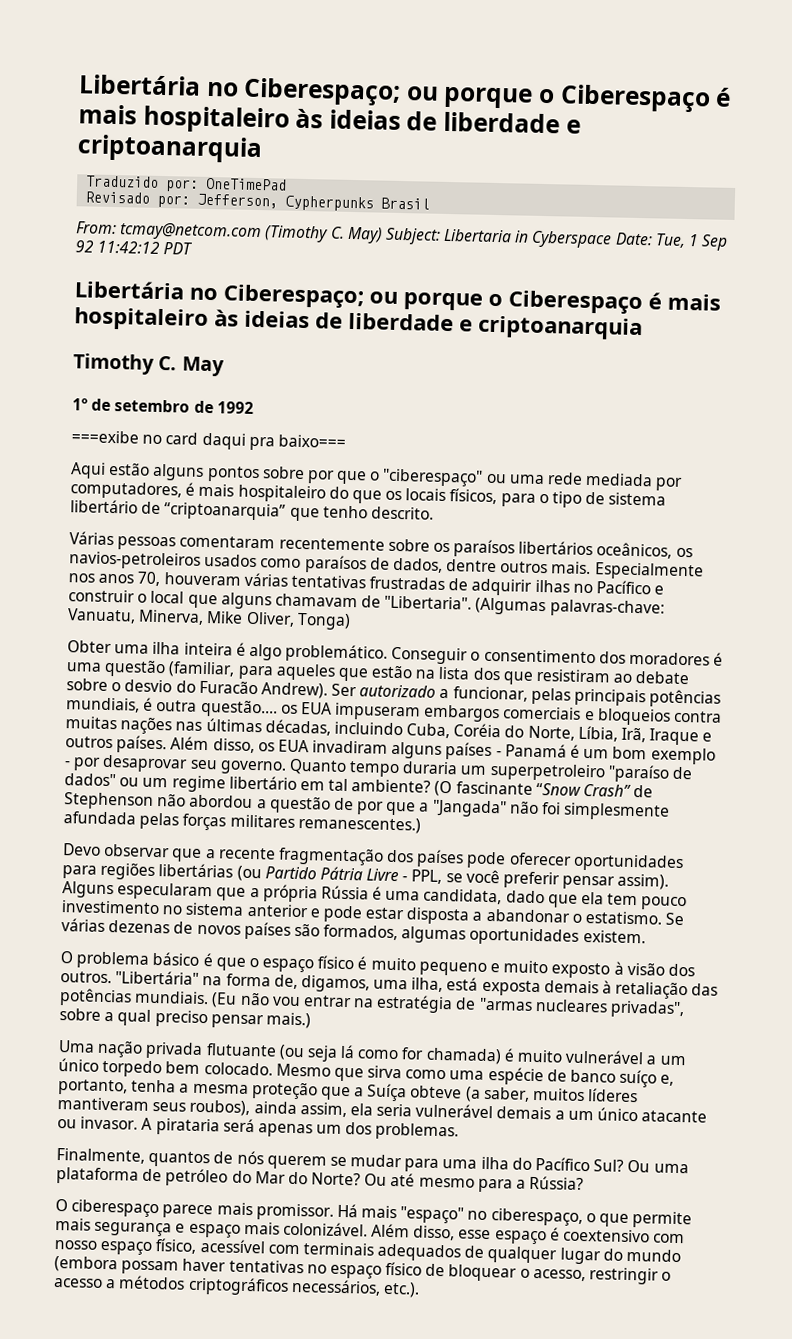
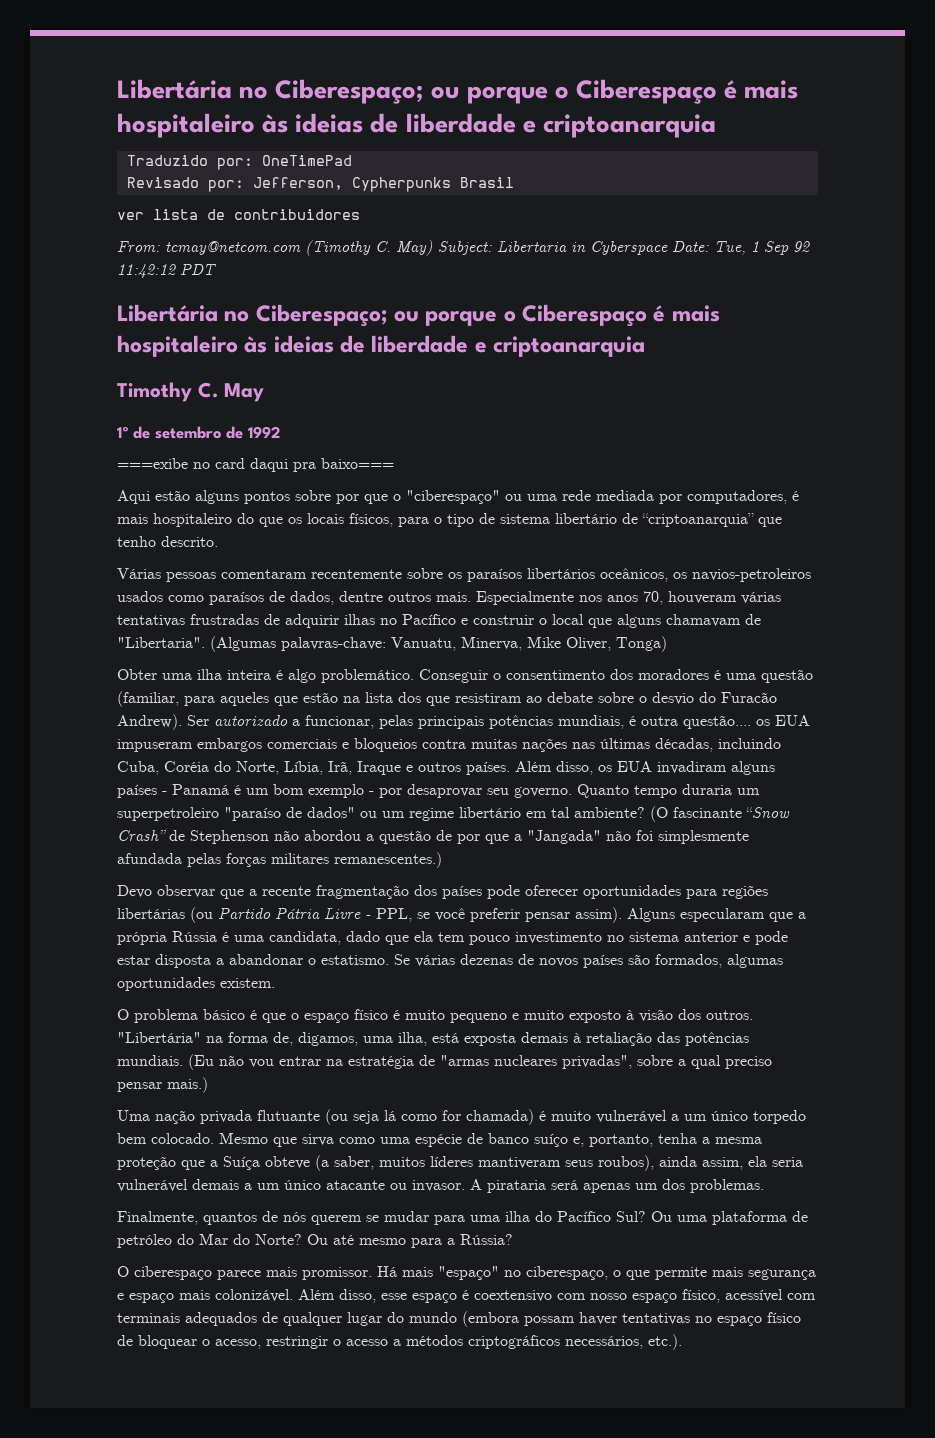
+ ver lista de contribuidores

